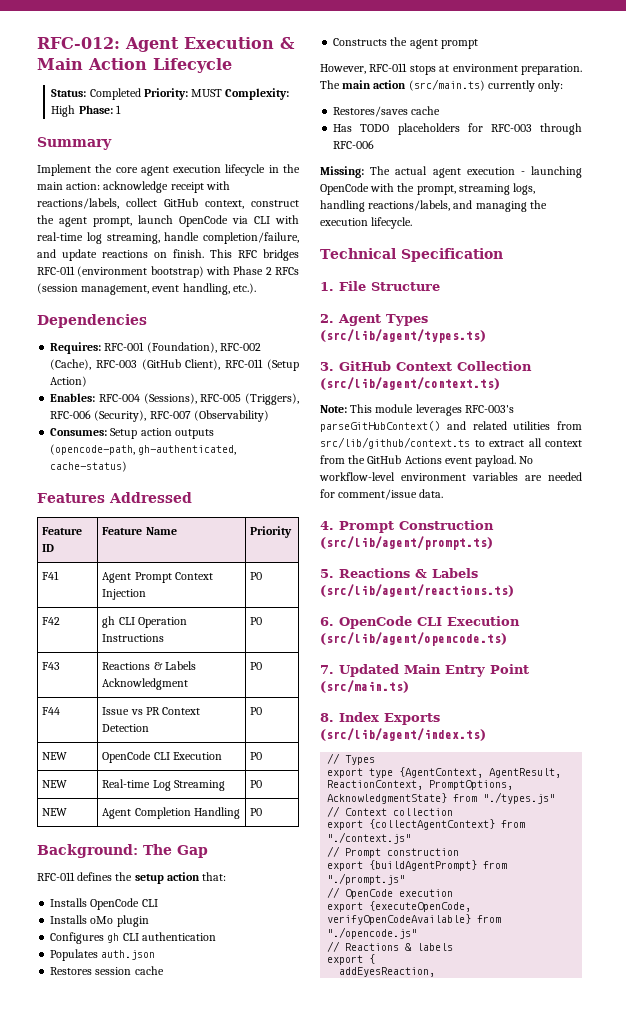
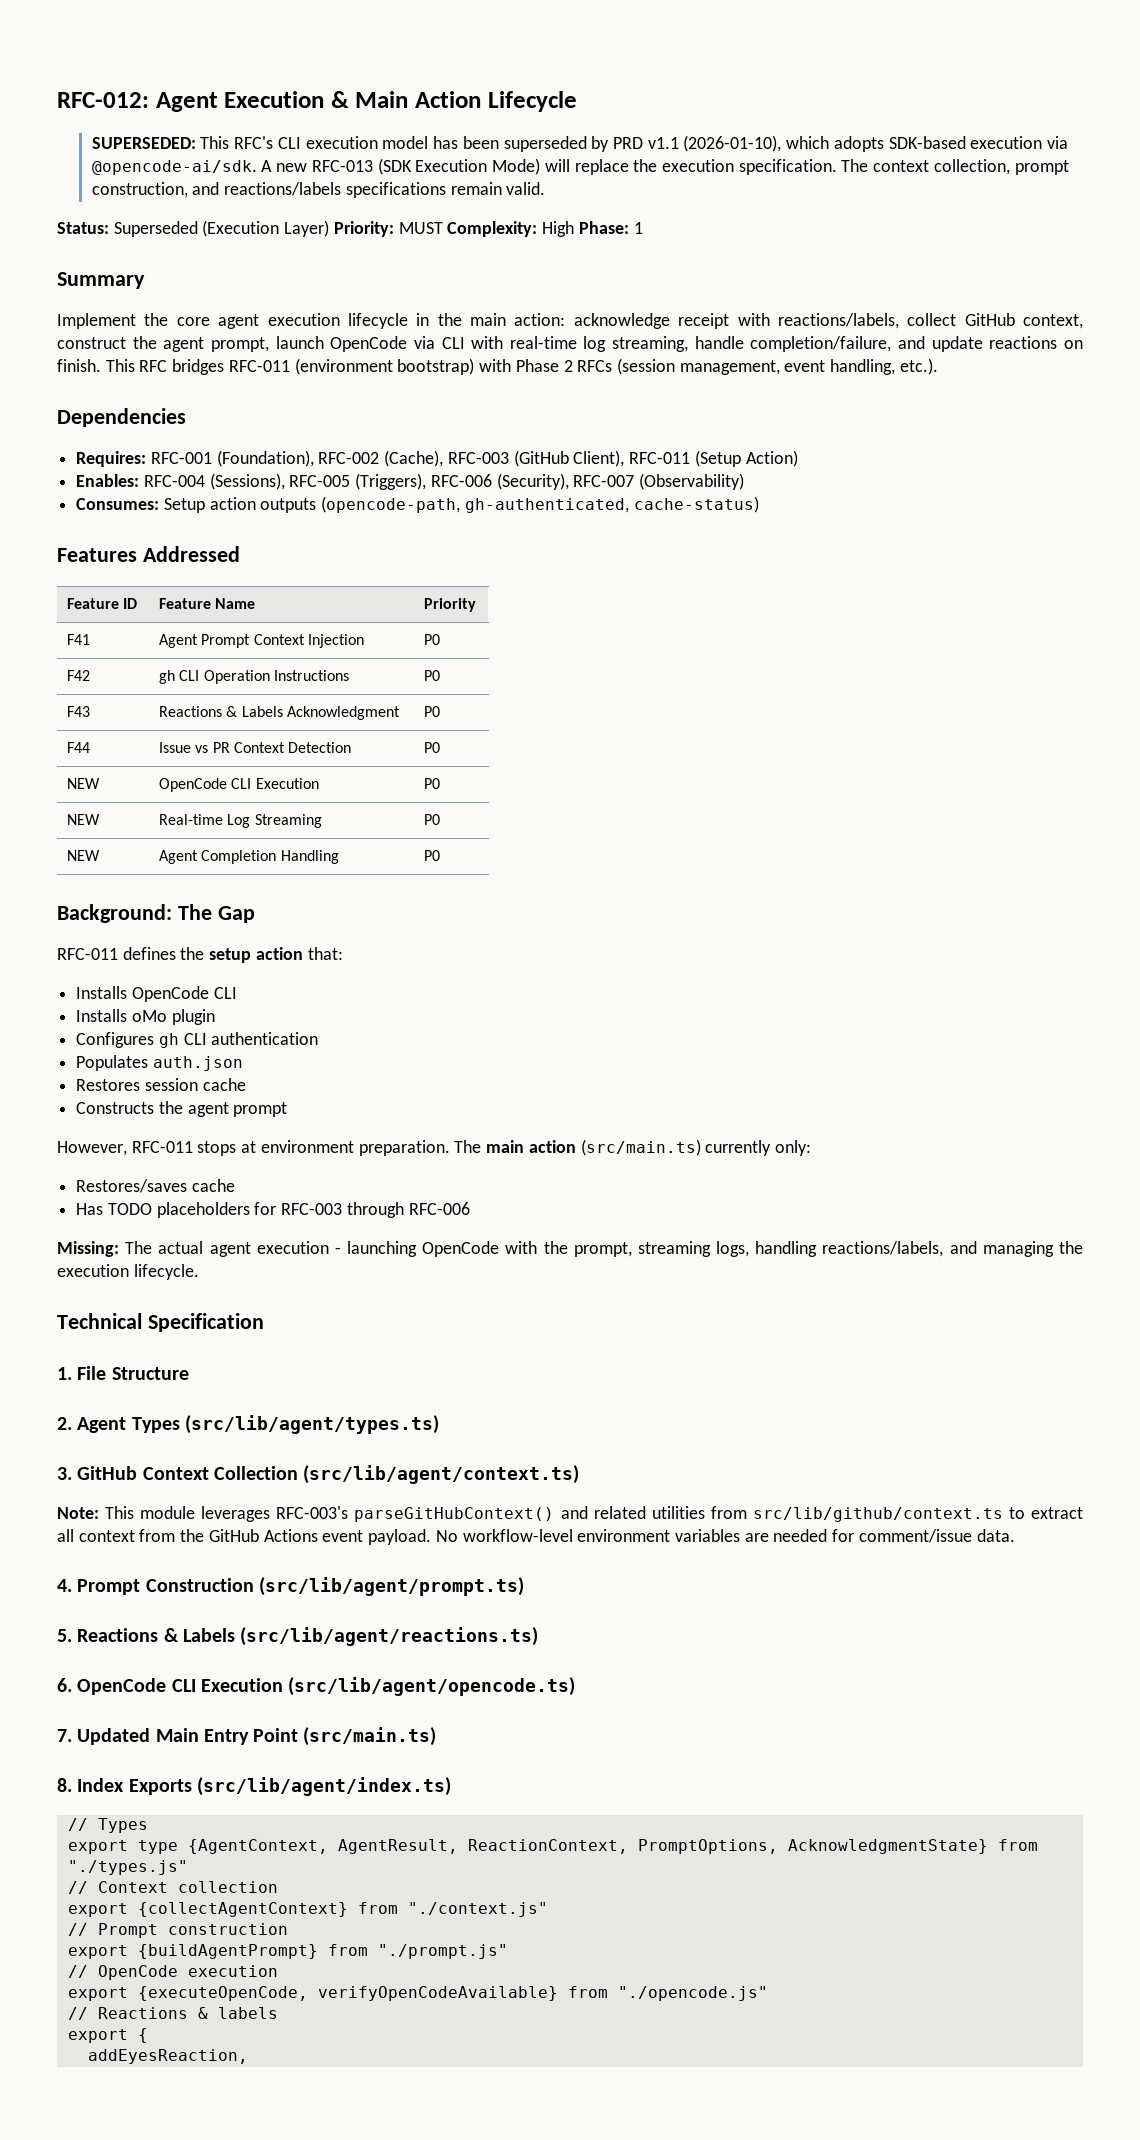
- Status: Completed Priority: MUST Complexity: High Phase: 1
+ SUPERSEDED: This RFC's CLI execution model has been superseded by PRD v1.1 (2026-01-10), which adopts SDK-based execution via @opencode-ai/sdk. A new RFC-013 (SDK Execution Mode) will replace the execution specification. The context collection, prompt construction, and reactions/labels specifications remain valid.
+ Status: Superseded (Execution Layer) Priority: MUST Complexity: High Phase: 1

